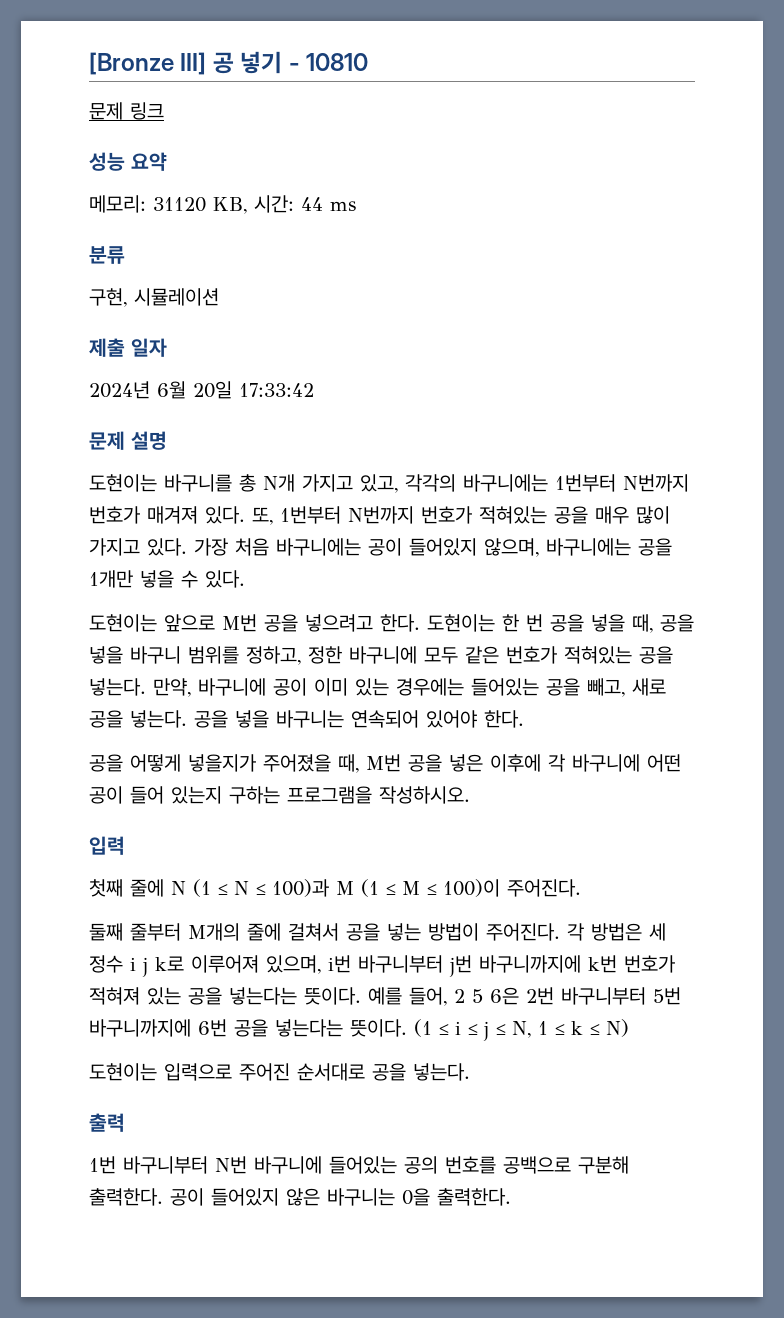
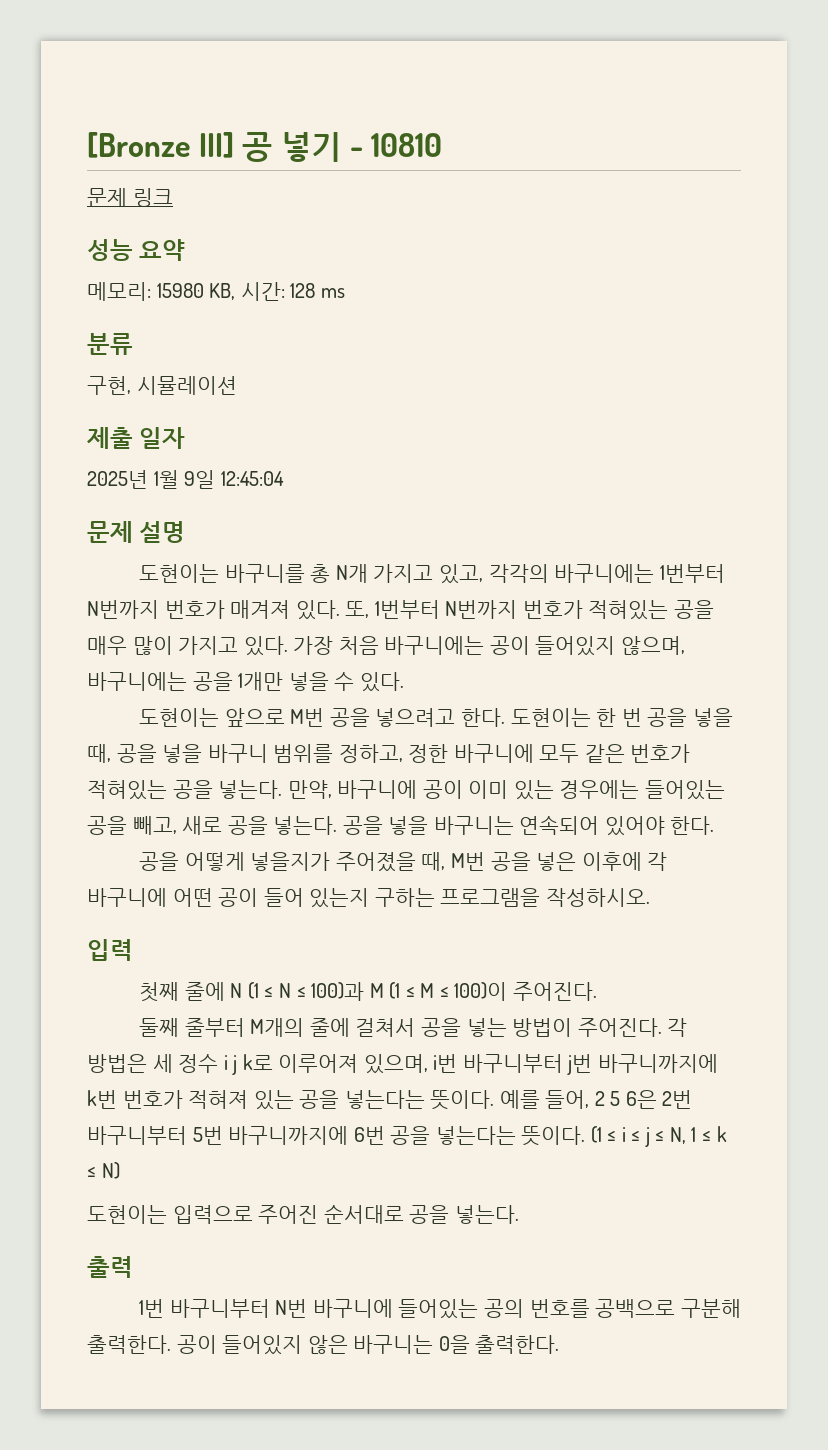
- 메모리: 31120 KB, 시간: 44 ms
+ 메모리: 15980 KB, 시간: 128 ms
- 2024년 6월 20일 17:33:42
+ 2025년 1월 9일 12:45:04

